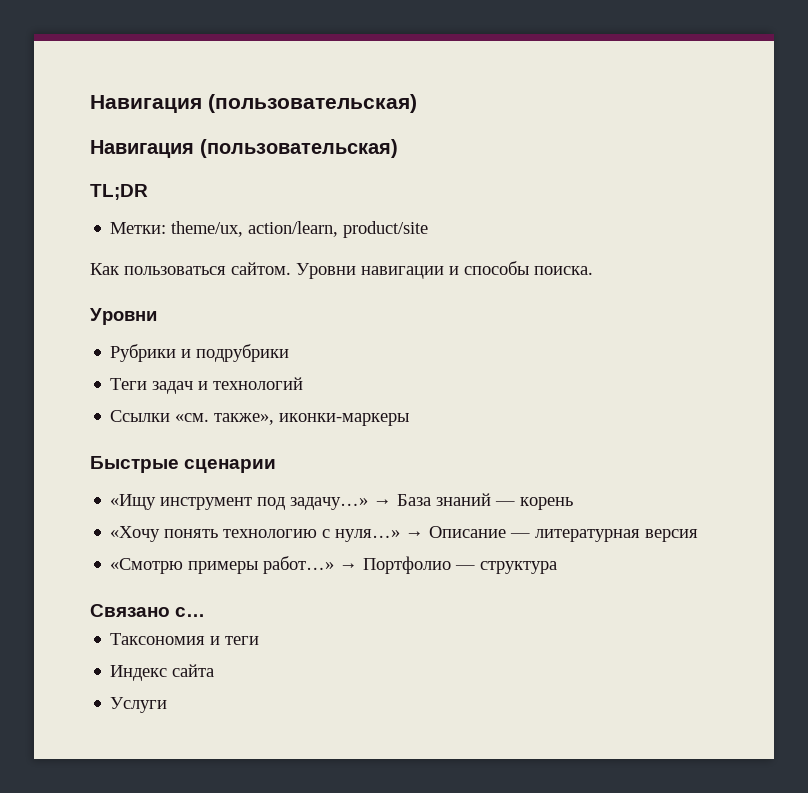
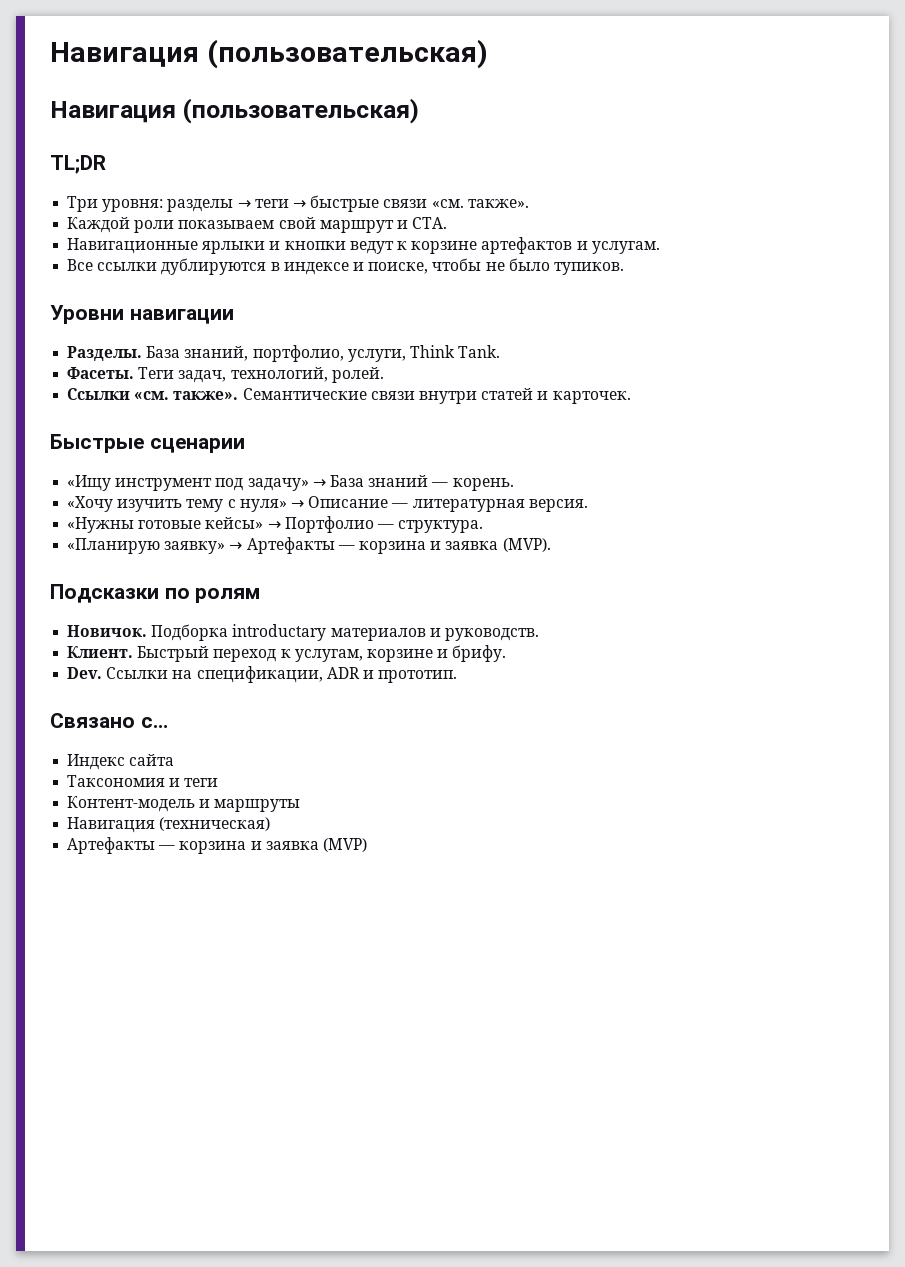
- Метки: theme/ux, action/learn, product/site
- Как пользоваться сайтом. Уровни навигации и способы поиска.
- Уровни
- Рубрики и подрубрики
- Теги задач и технологий
- Ссылки «см. также», иконки‑маркеры
+ Три уровня: разделы → теги → быстрые связи «см. также».
+ Каждой роли показываем свой маршрут и CTA.
+ Навигационные ярлыки и кнопки ведут к корзине артефактов и услугам.
+ Все ссылки дублируются в индексе и поиске, чтобы не было тупиков.
+ Уровни навигации
+ Разделы. База знаний, портфолио, услуги, Think Tank.
+ Фасеты. Теги задач, технологий, ролей.
+ Ссылки «см. также». Семантические связи внутри статей и карточек.
- «Ищу инструмент под задачу…» → База знаний — корень
+ «Ищу инструмент под задачу» → База знаний — корень.
- «Хочу понять технологию с нуля…» → Описание — литературная версия
- «Смотрю примеры работ…» → Портфолио — структура
+ «Хочу изучить тему с нуля» → Описание — литературная версия.
+ «Нужны готовые кейсы» → Портфолио — структура.
+ «Планирую заявку» → Артефакты — корзина и заявка (MVP).
+ Подсказки по ролям
+ Новичок. Подборка introductary материалов и руководств.
+ Клиент. Быстрый переход к услугам, корзине и брифу.
+ Dev. Ссылки на спецификации, ADR и прототип.
+ Индекс сайта
- Индекс сайта
- Услуги
+ Контент‑модель и маршруты
+ Навигация (техническая)
+ Артефакты — корзина и заявка (MVP)

